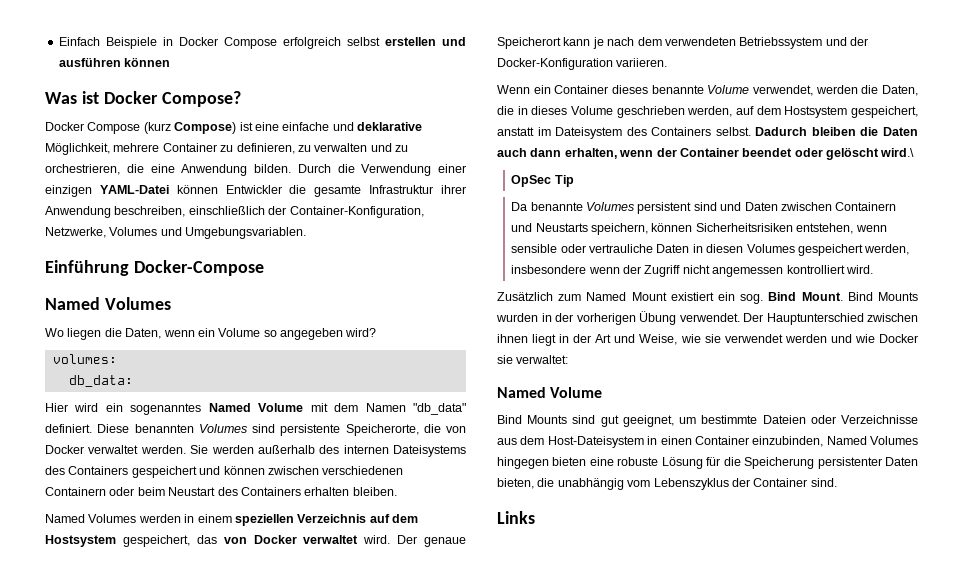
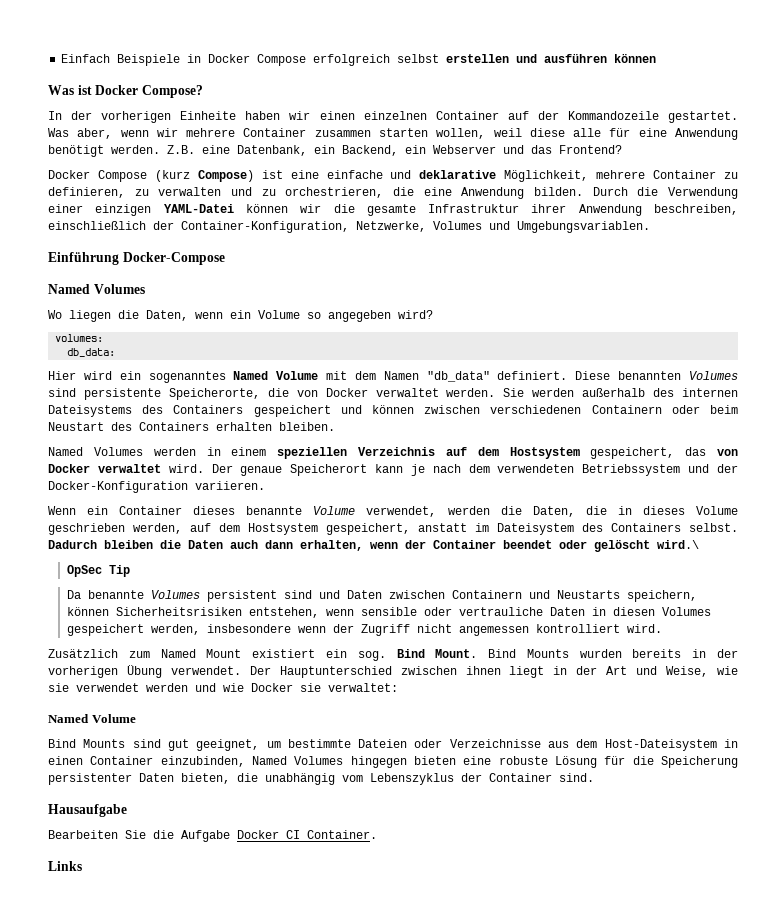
+ In der vorherigen Einheite haben wir einen einzelnen Container auf der Kommandozeile gestartet. Was aber, wenn wir mehrere Container zusammen starten wollen, weil diese alle für eine Anwendung benötigt werden. Z.B. eine Datenbank, ein Backend, ein Webserver und das Frontend?
- Durch die Verwendung einer einzigen YAML-Datei können Entwickler die gesamte Infrastruktur ihrer Anwendung beschreiben, einschließlich der Container-Konfiguration, Netzwerke, Volumes und Umgebungsvariablen.
+ Durch die Verwendung einer einzigen YAML-Datei können wir die gesamte Infrastruktur ihrer Anwendung beschreiben, einschließlich der Container-Konfiguration, Netzwerke, Volumes und Umgebungsvariablen.
- Bind Mounts wurden in der vorherigen Übung verwendet.
+ Bind Mounts wurden bereits in der vorherigen Übung verwendet.
+ Hausaufgabe
+ Bearbeiten Sie die Aufgabe Docker CI Container.

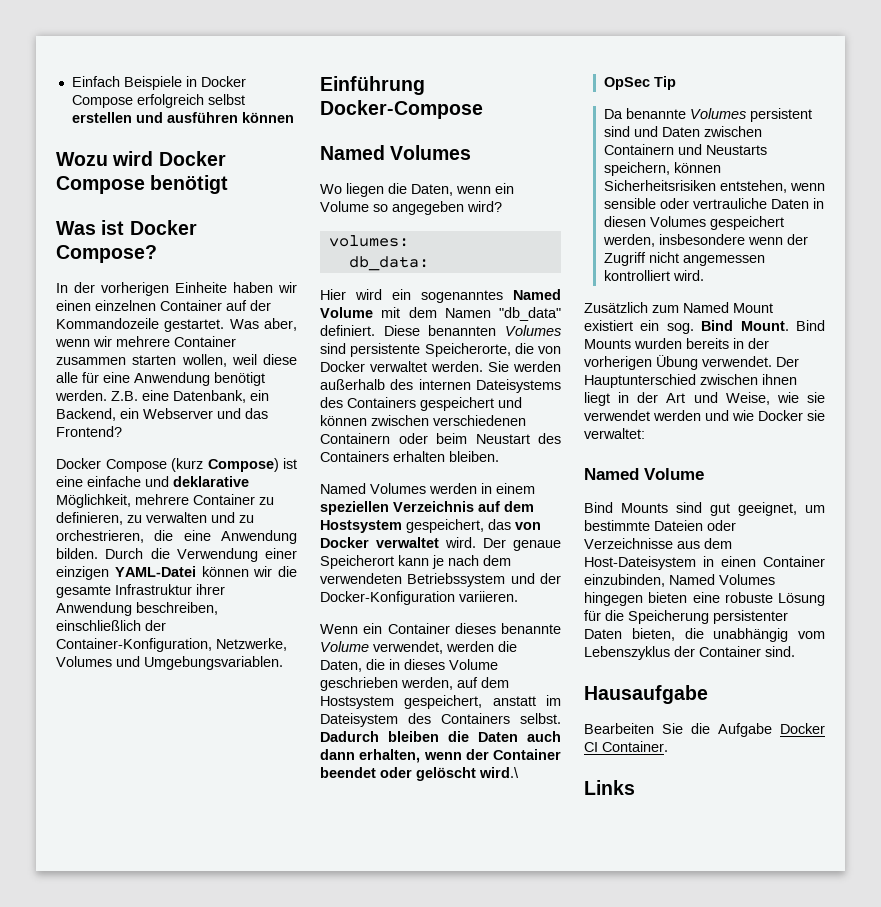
+ Wozu wird Docker Compose benötigt

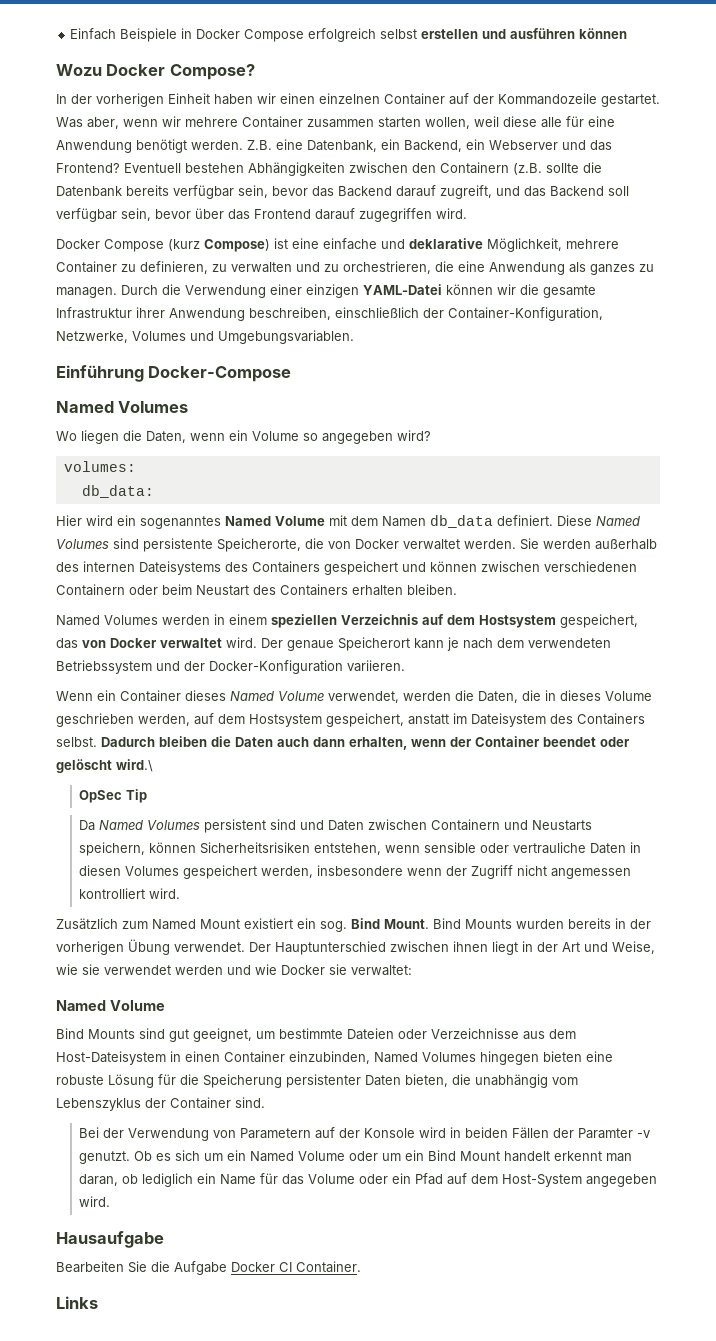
- Wozu wird Docker Compose benötigt
- Was ist Docker Compose?
+ Wozu Docker Compose?
- In der vorherigen Einheite haben wir einen einzelnen Container auf der Kommandozeile gestartet.
+ In der vorherigen Einheit haben wir einen einzelnen Container auf der Kommandozeile gestartet.
+ Eventuell bestehen Abhängigkeiten zwischen den Containern (z.B. sollte die Datenbank bereits verfügbar sein, bevor das Backend darauf zugreift, und das Backend soll verfügbar sein, bevor über das Frontend darauf zugegriffen wird.
- Docker Compose (kurz Compose) ist eine einfache und deklarative Möglichkeit, mehrere Container zu definieren, zu verwalten und zu orchestrieren, die eine Anwendung bilden.
+ Docker Compose (kurz Compose) ist eine einfache und deklarative Möglichkeit, mehrere Container zu definieren, zu verwalten und zu orchestrieren, die eine Anwendung als ganzes zu managen.
- Hier wird ein sogenanntes Named Volume mit dem Namen "db_data" definiert.
+ Hier wird ein sogenanntes Named Volume mit dem Namen db_data definiert.
- Diese benannten Volumes sind persistente Speicherorte, die von Docker verwaltet werden.
+ Diese Named Volumes sind persistente Speicherorte, die von Docker verwaltet werden.
- Wenn ein Container dieses benannte Volume verwendet, werden die Daten, die in dieses Volume geschrieben werden, auf dem Hostsystem gespeichert, anstatt im Dateisystem des Containers selbst.
+ Wenn ein Container dieses Named Volume verwendet, werden die Daten, die in dieses Volume geschrieben werden, auf dem Hostsystem gespeichert, anstatt im Dateisystem des Containers selbst.
- Da benannte Volumes persistent sind und Daten zwischen Containern und Neustarts speichern, können Sicherheitsrisiken entstehen, wenn sensible oder vertrauliche Daten in diesen Volumes gespeichert werden, insbesondere wenn der Zugriff nicht angemessen kontrolliert wird.
+ Da Named Volumes persistent sind und Daten zwischen Containern und Neustarts speichern, können Sicherheitsrisiken entstehen, wenn sensible oder vertrauliche Daten in diesen Volumes gespeichert werden, insbesondere wenn der Zugriff nicht angemessen kontrolliert wird.
+ Bei der Verwendung von Parametern auf der Konsole wird in beiden Fällen der Paramter -v genutzt. Ob es sich um ein Named Volume oder um ein Bind Mount handelt erkennt man daran, ob lediglich ein Name für das Volume oder ein Pfad auf dem Host-System angegeben wird.

